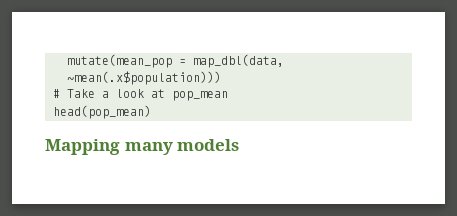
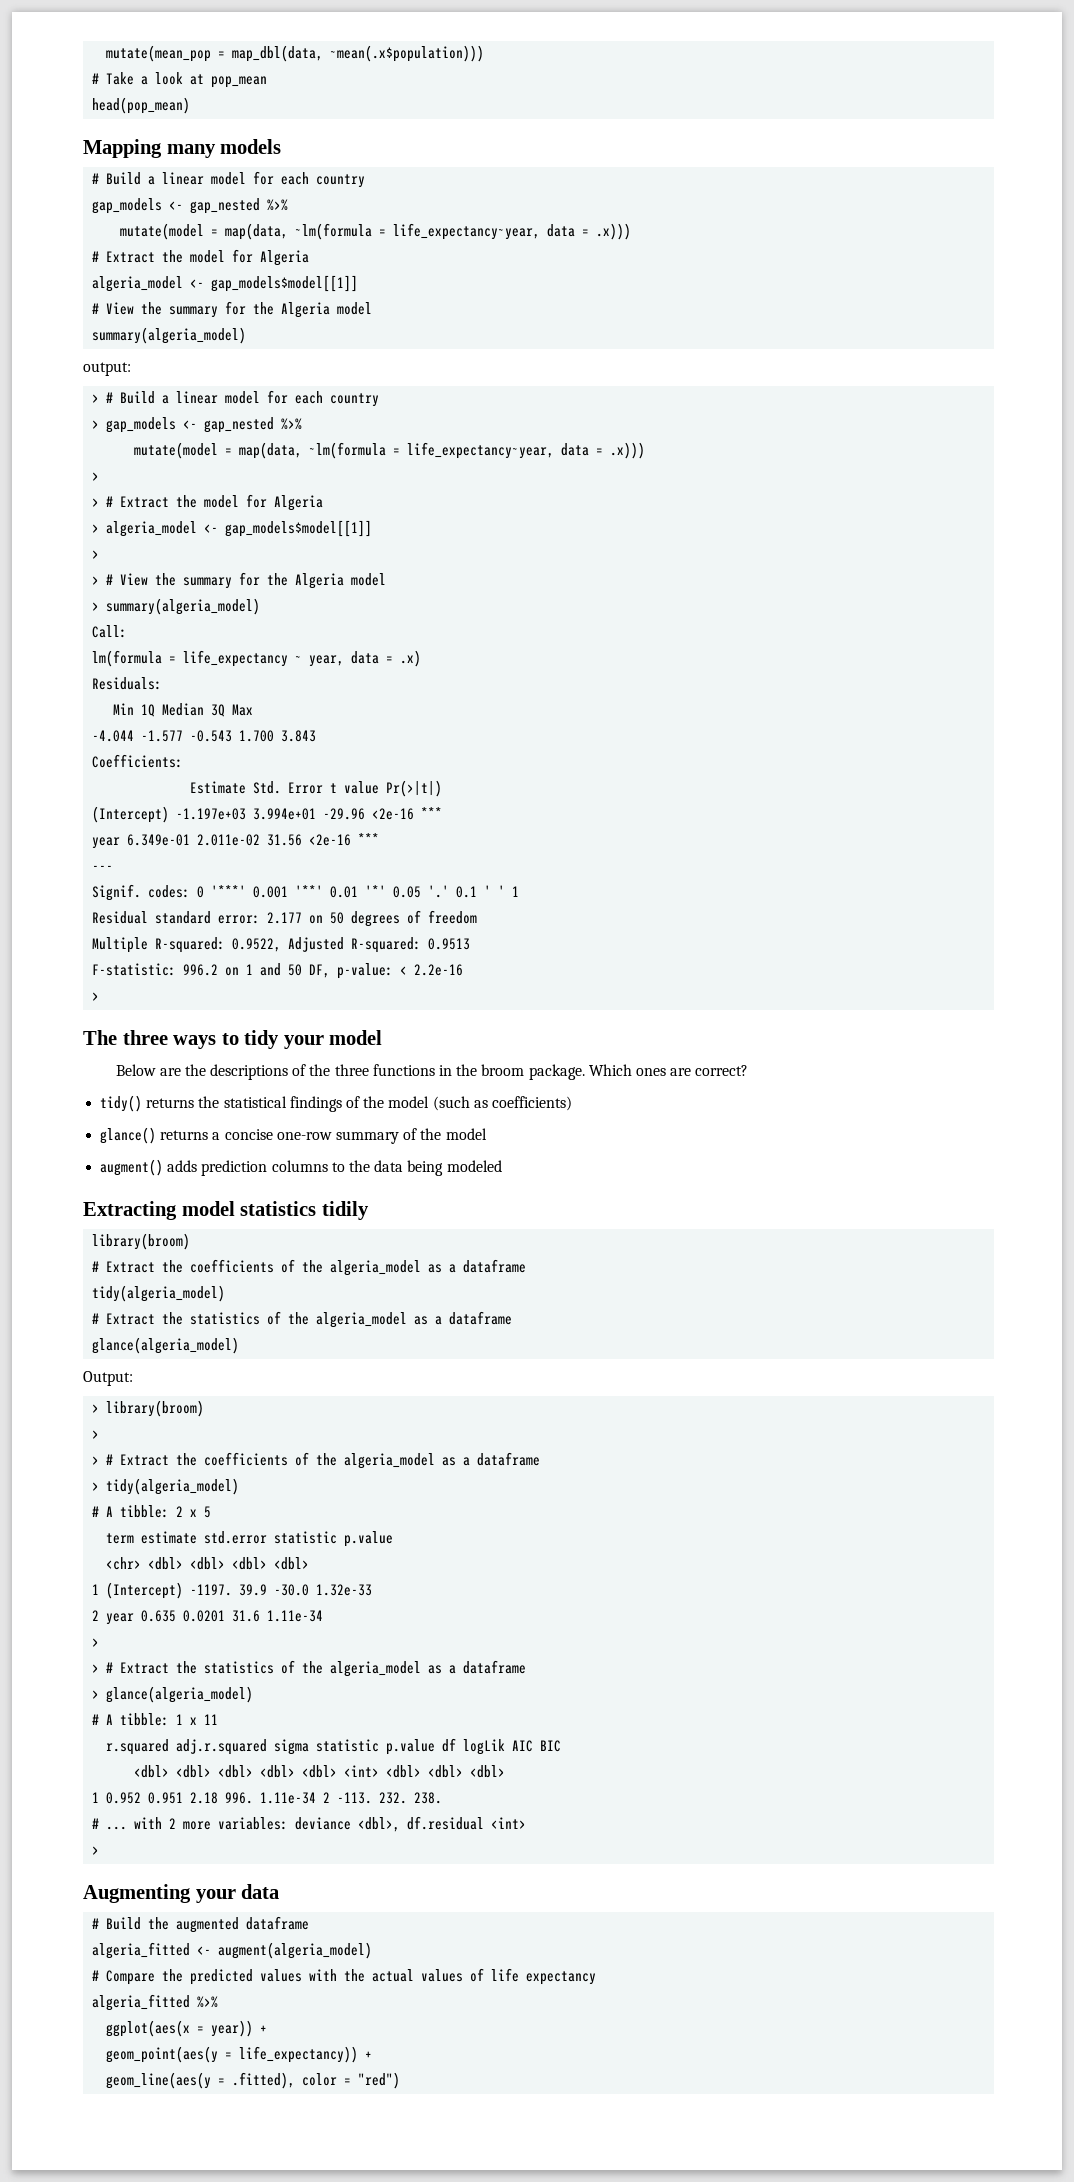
  Mapping many models
+ # Build a linear model for each country
+ gap_models <- gap_nested %>%
+ mutate(model = map(data, ~lm(formula = life_expectancy~year, data = .x)))
+ # Extract the model for Algeria
+ algeria_model <- gap_models$model[[1]]
+ # View the summary for the Algeria model
+ summary(algeria_model)
+ output:
+ > # Build a linear model for each country
+ > gap_models <- gap_nested %>%
+ mutate(model = map(data, ~lm(formula = life_expectancy~year, data = .x)))
+ >
+ > # Extract the model for Algeria
+ > algeria_model <- gap_models$model[[1]]
+ >
+ > # View the summary for the Algeria model
+ > summary(algeria_model)
+ Call:
+ lm(formula = life_expectancy ~ year, data = .x)
+ Residuals:
+ Min 1Q Median 3Q Max
+ -4.044 -1.577 -0.543 1.700 3.843
+ Coefficients:
+ Estimate Std. Error t value Pr(>|t|)
+ (Intercept) -1.197e+03 3.994e+01 -29.96 <2e-16 ***
+ year 6.349e-01 2.011e-02 31.56 <2e-16 ***
+ ---
+ Signif. codes: 0 '***' 0.001 '**' 0.01 '*' 0.05 '.' 0.1 ' ' 1
+ Residual standard error: 2.177 on 50 degrees of freedom
+ Multiple R-squared: 0.9522, Adjusted R-squared: 0.9513
+ F-statistic: 996.2 on 1 and 50 DF, p-value: < 2.2e-16
+ >
+ The three ways to tidy your model
+ Below are the descriptions of the three functions in the broom package. Which ones are correct?
+ tidy() returns the statistical findings of the model (such as coefficients)
+ glance() returns a concise one-row summary of the model
+ augment() adds prediction columns to the data being modeled
+ Extracting model statistics tidily
+ library(broom)
+ # Extract the coefficients of the algeria_model as a dataframe
+ tidy(algeria_model)
+ # Extract the statistics of the algeria_model as a dataframe
+ glance(algeria_model)
+ Output:
+ > library(broom)
+ >
+ > # Extract the coefficients of the algeria_model as a dataframe
+ > tidy(algeria_model)
+ # A tibble: 2 x 5
+ term estimate std.error statistic p.value
+ <chr> <dbl> <dbl> <dbl> <dbl>
+ 1 (Intercept) -1197. 39.9 -30.0 1.32e-33
+ 2 year 0.635 0.0201 31.6 1.11e-34
+ >
+ > # Extract the statistics of the algeria_model as a dataframe
+ > glance(algeria_model)
+ # A tibble: 1 x 11
+ r.squared adj.r.squared sigma statistic p.value df logLik AIC BIC
+ <dbl> <dbl> <dbl> <dbl> <dbl> <int> <dbl> <dbl> <dbl>
+ 1 0.952 0.951 2.18 996. 1.11e-34 2 -113. 232. 238.
+ # ... with 2 more variables: deviance <dbl>, df.residual <int>
+ >
+ Augmenting your data
+ # Build the augmented dataframe
+ algeria_fitted <- augment(algeria_model)
+ # Compare the predicted values with the actual values of life expectancy
+ algeria_fitted %>%
+ ggplot(aes(x = year)) +
+ geom_point(aes(y = life_expectancy)) +
+ geom_line(aes(y = .fitted), color = "red")

